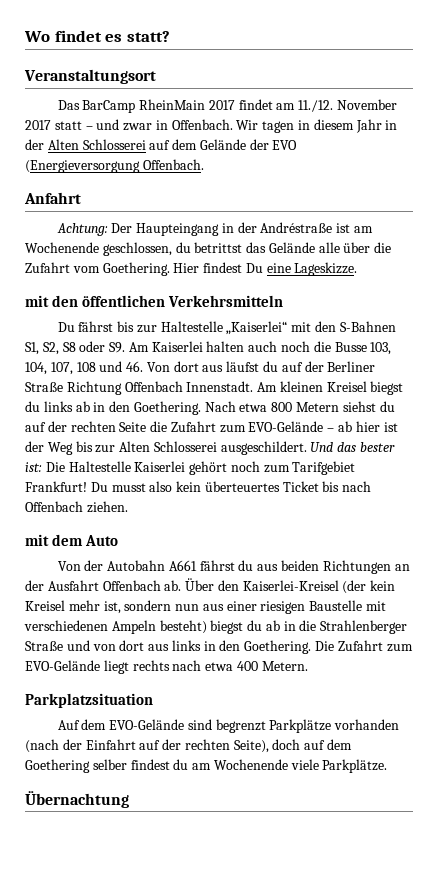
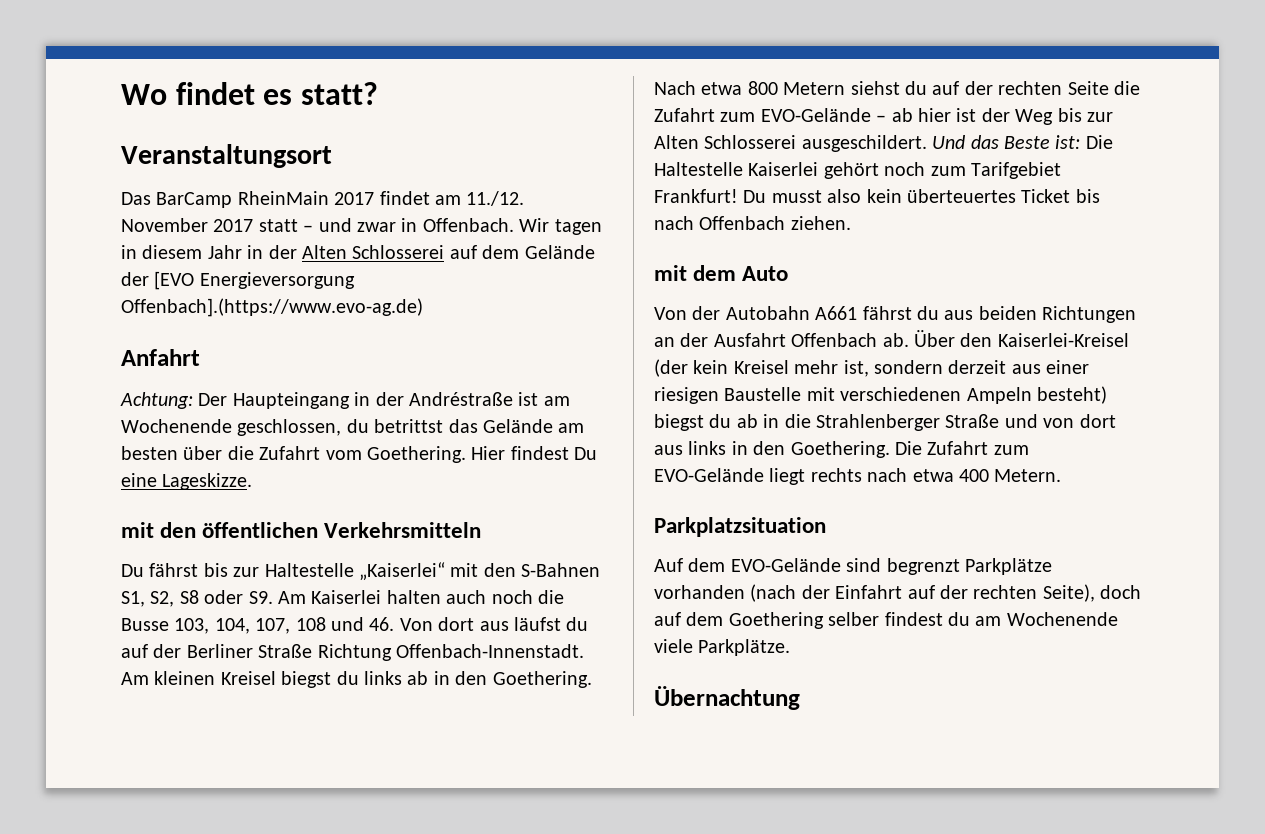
- Wir tagen in diesem Jahr in der Alten Schlosserei auf dem Gelände der EVO (Energieversorgung Offenbach.
+ Wir tagen in diesem Jahr in der Alten Schlosserei auf dem Gelände der [EVO Energieversorgung Offenbach].(https://www.evo-ag.de)
- Achtung: Der Haupteingang in der Andréstraße ist am Wochenende geschlossen, du betrittst das Gelände alle über die Zufahrt vom Goethering.
+ Achtung: Der Haupteingang in der Andréstraße ist am Wochenende geschlossen, du betrittst das Gelände am besten über die Zufahrt vom Goethering.
- Du fährst bis zur Haltestelle „Kaiserlei“ mit den S-Bahnen S1, S2, S8 oder S9. Am Kaiserlei halten auch noch die Busse 103, 104, 107, 108 und 46. Von dort aus läufst du auf der Berliner Straße Richtung Offenbach Innenstadt.
+ Du fährst bis zur Haltestelle „Kaiserlei“ mit den S-Bahnen S1, S2, S8 oder S9. Am Kaiserlei halten auch noch die Busse 103, 104, 107, 108 und 46. Von dort aus läufst du auf der Berliner Straße Richtung Offenbach-Innenstadt.
- Und das bester ist: Die Haltestelle Kaiserlei gehört noch zum Tarifgebiet Frankfurt!
+ Und das Beste ist: Die Haltestelle Kaiserlei gehört noch zum Tarifgebiet Frankfurt!
- Über den Kaiserlei-Kreisel (der kein Kreisel mehr ist, sondern nun aus einer riesigen Baustelle mit verschiedenen Ampeln besteht) biegst du ab in die Strahlenberger Straße und von dort aus links in den Goethering.
+ Über den Kaiserlei-Kreisel (der kein Kreisel mehr ist, sondern derzeit aus einer riesigen Baustelle mit verschiedenen Ampeln besteht) biegst du ab in die Strahlenberger Straße und von dort aus links in den Goethering.

